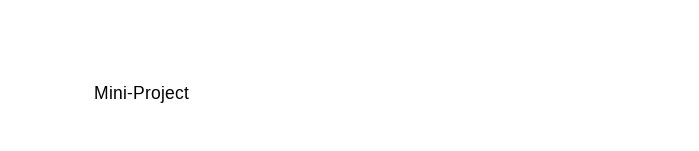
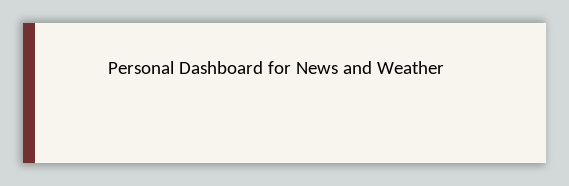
- Mini-Project
+ Personal Dashboard for News and Weather

